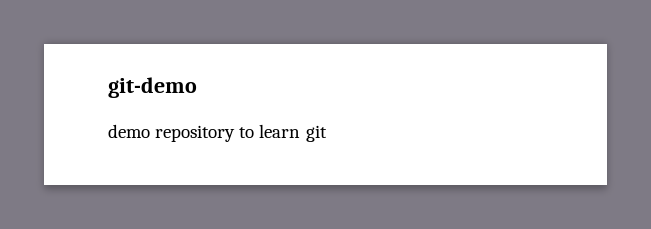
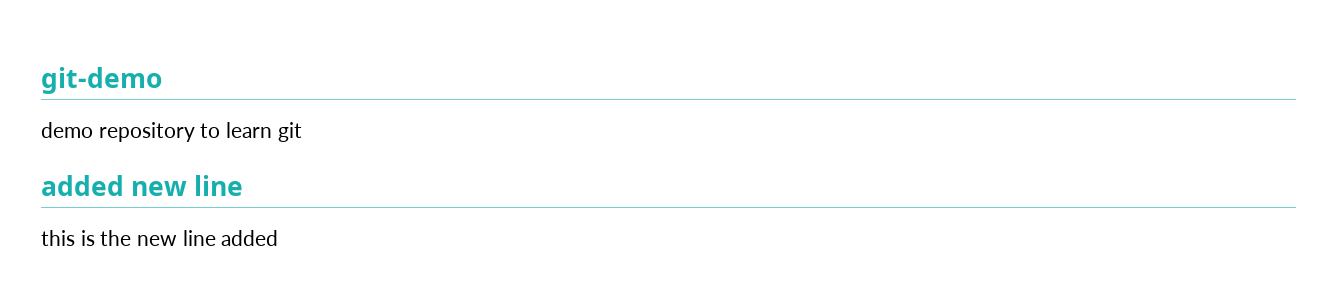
+ added new line
+ this is the new line added

